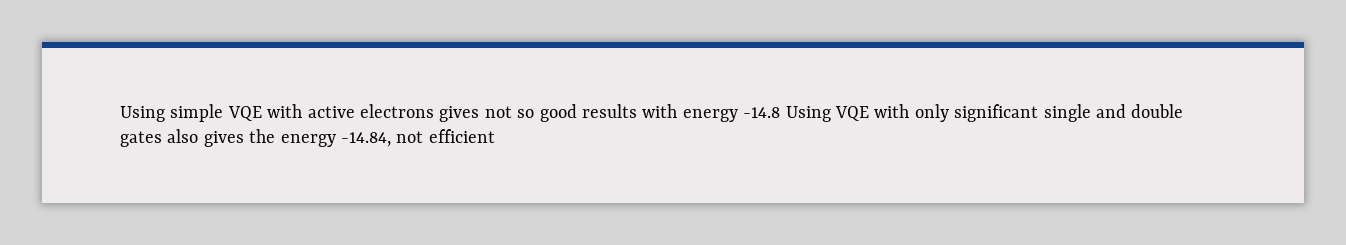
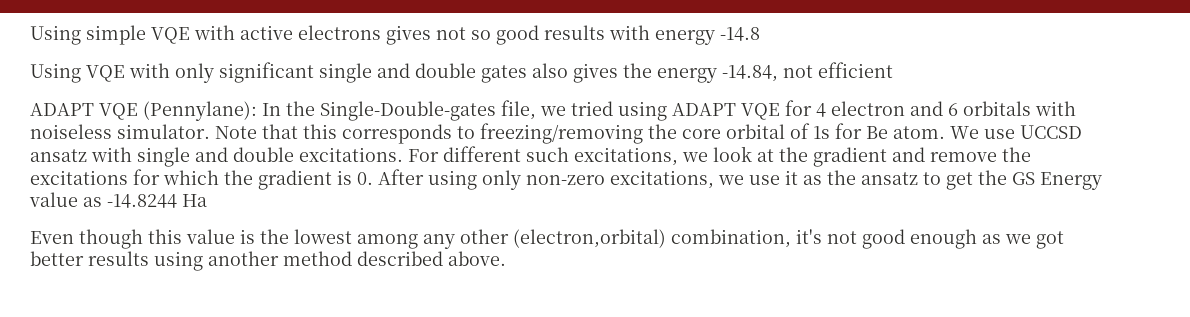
- Using simple VQE with active electrons gives not so good results with energy -14.8 Using VQE with only significant single and double gates also gives the energy -14.84, not efficient
+ Using simple VQE with active electrons gives not so good results with energy -14.8
+ Using VQE with only significant single and double gates also gives the energy -14.84, not efficient
+ ADAPT VQE (Pennylane): In the Single-Double-gates file, we tried using ADAPT VQE for 4 electron and 6 orbitals with noiseless simulator. Note that this corresponds to freezing/removing the core orbital of 1s for Be atom. We use UCCSD ansatz with single and double excitations. For different such excitations, we look at the gradient and remove the excitations for which the gradient is 0. After using only non-zero excitations, we use it as the ansatz to get the GS Energy value as -14.8244 Ha
+ Even though this value is the lowest among any other (electron,orbital) combination, it's not good enough as we got better results using another method described above.

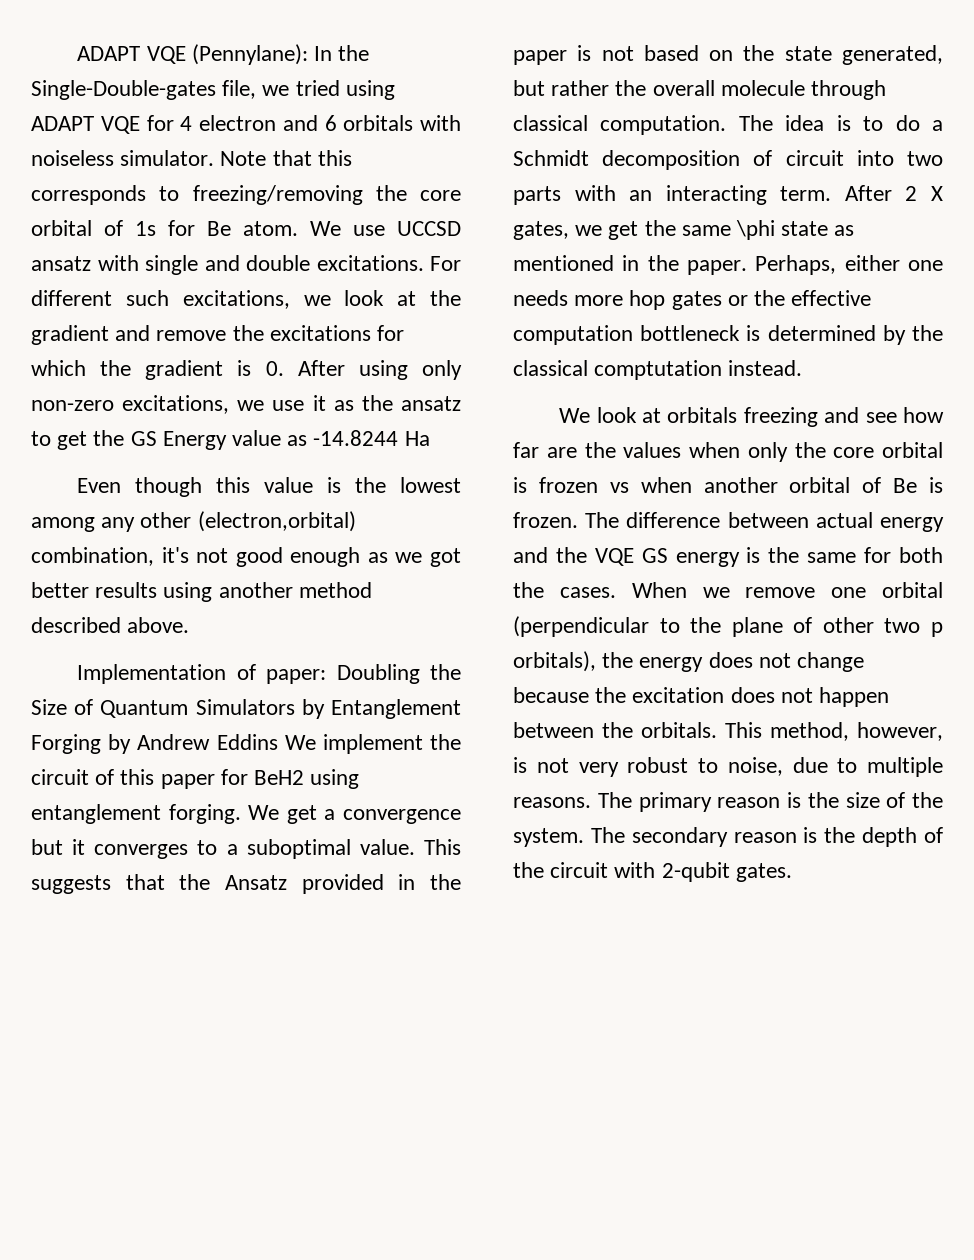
- Using simple VQE with active electrons gives not so good results with energy -14.8
- Using VQE with only significant single and double gates also gives the energy -14.84, not efficient
+ Implementation of paper: Doubling the Size of Quantum Simulators by Entanglement Forging by Andrew Eddins We implement the circuit of this paper for BeH2 using entanglement forging. We get a convergence but it converges to a suboptimal value. This suggests that the Ansatz provided in the paper is not based on the state generated, but rather the overall molecule through classical computation. The idea is to do a Schmidt decomposition of circuit into two parts with an interacting term. After 2 X gates, we get the same \phi state as mentioned in the paper. Perhaps, either one needs more hop gates or the effective computation bottleneck is determined by the classical comptutation instead.
+ We look at orbitals freezing and see how far are the values when only the core orbital is frozen vs when another orbital of Be is frozen. The difference between actual energy and the VQE GS energy is the same for both the cases. When we remove one orbital (perpendicular to the plane of other two p orbitals), the energy does not change because the excitation does not happen between the orbitals. This method, however, is not very robust to noise, due to multiple reasons. The primary reason is the size of the system. The secondary reason is the depth of the circuit with 2-qubit gates.

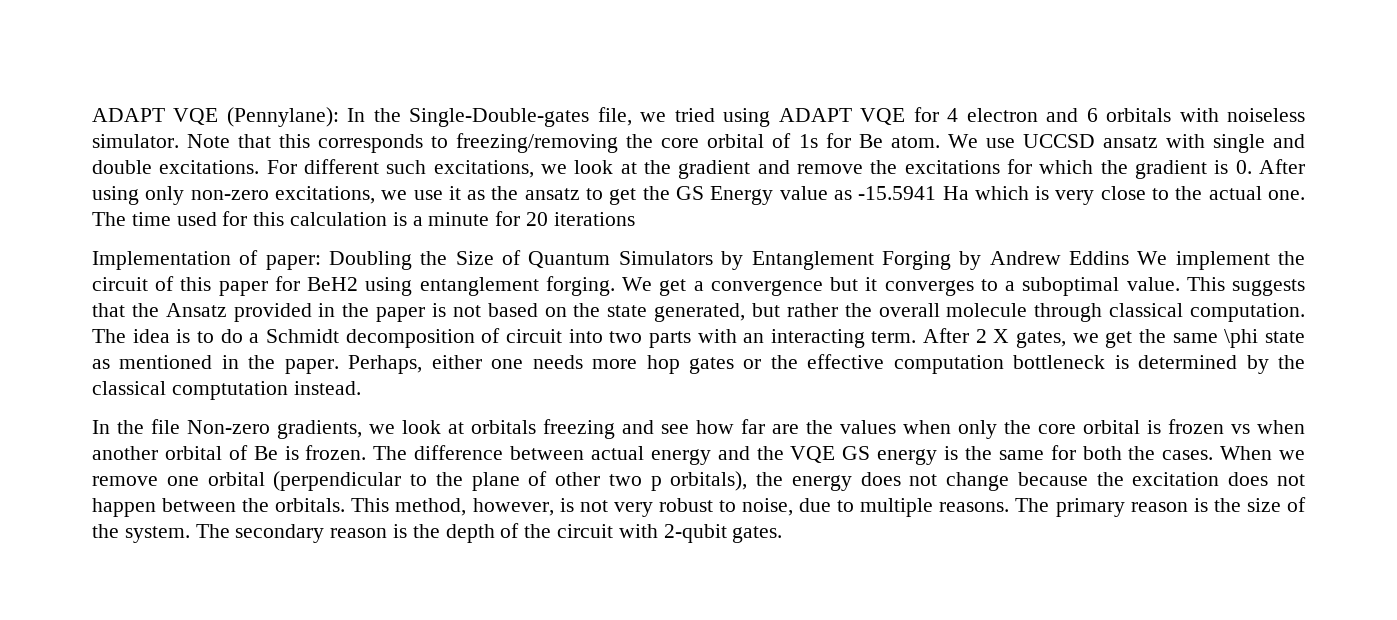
- For different such excitations, we look at the gradient and remove the excitations for which the gradient is 0. After using only non-zero excitations, we use it as the ansatz to get the GS Energy value as -14.8244 Ha
- Even though this value is the lowest among any other (electron,orbital) combination, it's not good enough as we got better results using another method described above.
+ For different such excitations, we look at the gradient and remove the excitations for which the gradient is 0. After using only non-zero excitations, we use it as the ansatz to get the GS Energy value as -15.5941 Ha which is very close to the actual one. The time used for this calculation is a minute for 20 iterations
- We look at orbitals freezing and see how far are the values when only the core orbital is frozen vs when another orbital of Be is frozen.
+ In the file Non-zero gradients, we look at orbitals freezing and see how far are the values when only the core orbital is frozen vs when another orbital of Be is frozen.

